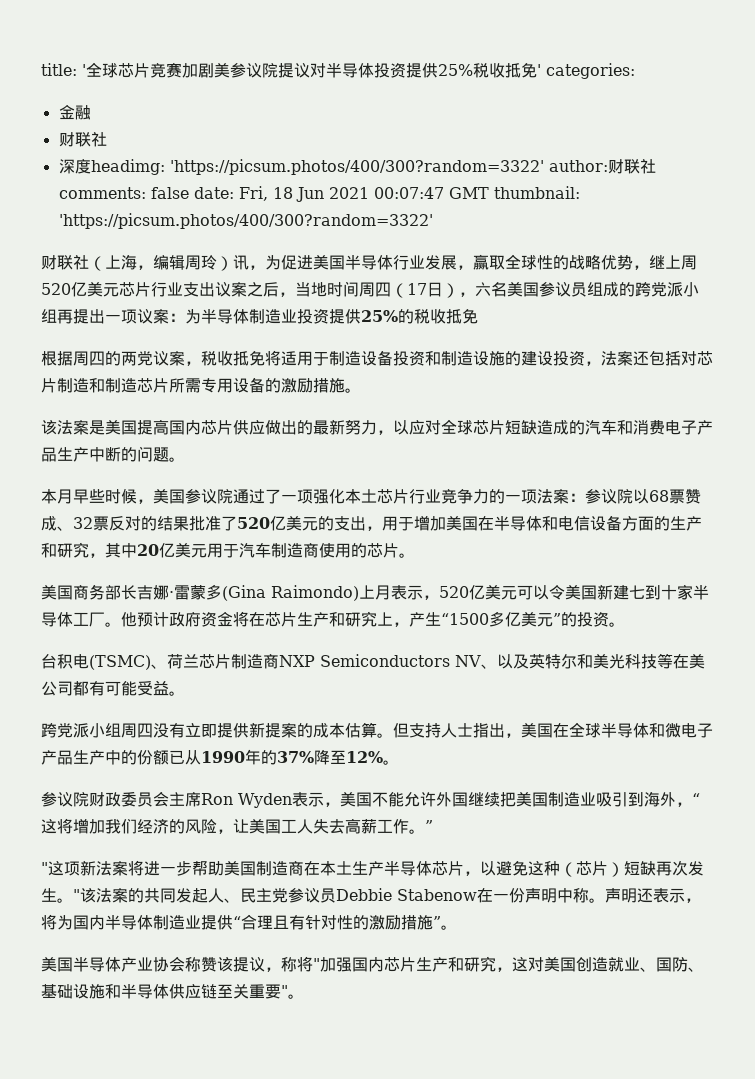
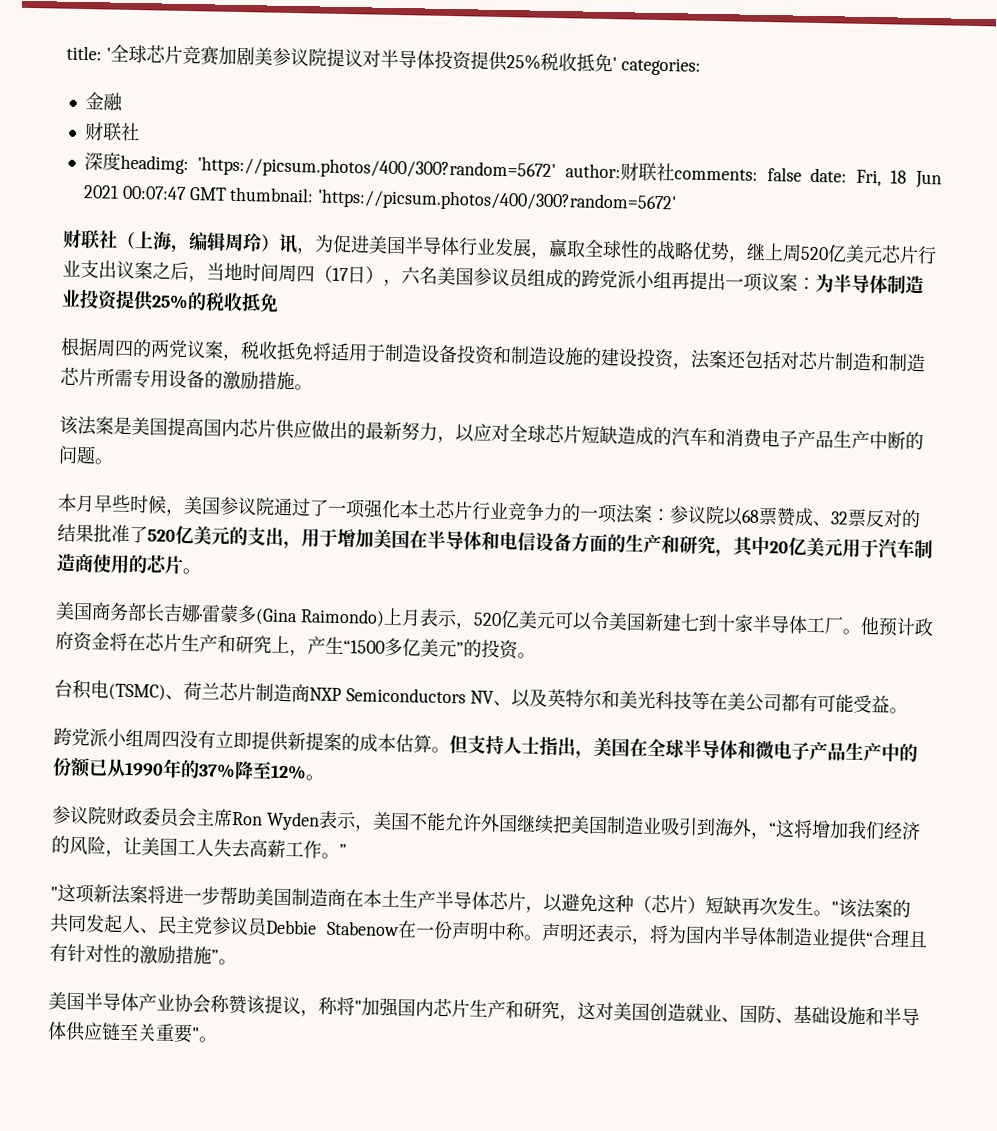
- 深度headimg: 'https://picsum.photos/400/300?random=3322' author:财联社comments: false date: Fri, 18 Jun 2021 00:07:47 GMT thumbnail: 'https://picsum.photos/400/300?random=3322'
+ 深度headimg: 'https://picsum.photos/400/300?random=5672' author:财联社comments: false date: Fri, 18 Jun 2021 00:07:47 GMT thumbnail: 'https://picsum.photos/400/300?random=5672'

